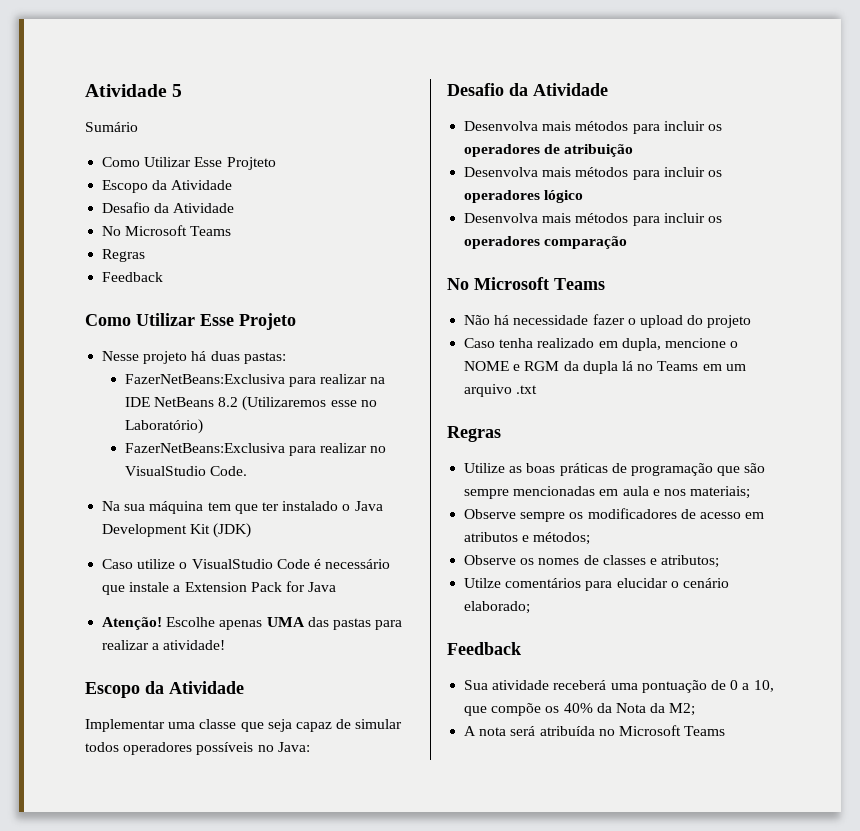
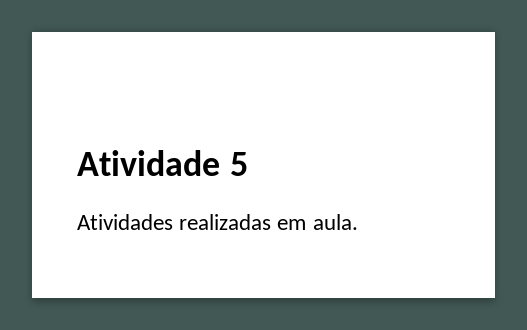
- Sumário
- Como Utilizar Esse Projteto
- Escopo da Atividade
- Desafio da Atividade
- No Microsoft Teams
- Regras
- Feedback
- Como Utilizar Esse Projeto
- Nesse projeto há duas pastas:
- FazerNetBeans:Exclusiva para realizar na IDE NetBeans 8.2 (Utilizaremos esse no Laboratório)
- FazerNetBeans:Exclusiva para realizar no VisualStudio Code.
- Na sua máquina tem que ter instalado o Java Development Kit (JDK)
- Caso utilize o VisualStudio Code é necessário que instale a Extension Pack for Java
- Atenção! Escolhe apenas UMA das pastas para realizar a atividade!
- Escopo da Atividade
- Implementar uma classe que seja capaz de simular todos operadores possíveis no Java:
- Desafio da Atividade
- Desenvolva mais métodos para incluir os operadores de atribuição
- Desenvolva mais métodos para incluir os operadores lógico
- Desenvolva mais métodos para incluir os operadores comparação
- No Microsoft Teams
- Não há necessidade fazer o upload do projeto
- Caso tenha realizado em dupla, mencione o NOME e RGM da dupla lá no Teams em um arquivo .txt
- Regras
- Utilize as boas práticas de programação que são sempre mencionadas em aula e nos materiais;
- Observe sempre os modificadores de acesso em atributos e métodos;
- Observe os nomes de classes e atributos;
- Utilze comentários para elucidar o cenário elaborado;
- Feedback
- Sua atividade receberá uma pontuação de 0 a 10, que compõe os 40% da Nota da M2;
- A nota será atribuída no Microsoft Teams
+ Atividades realizadas em aula.

